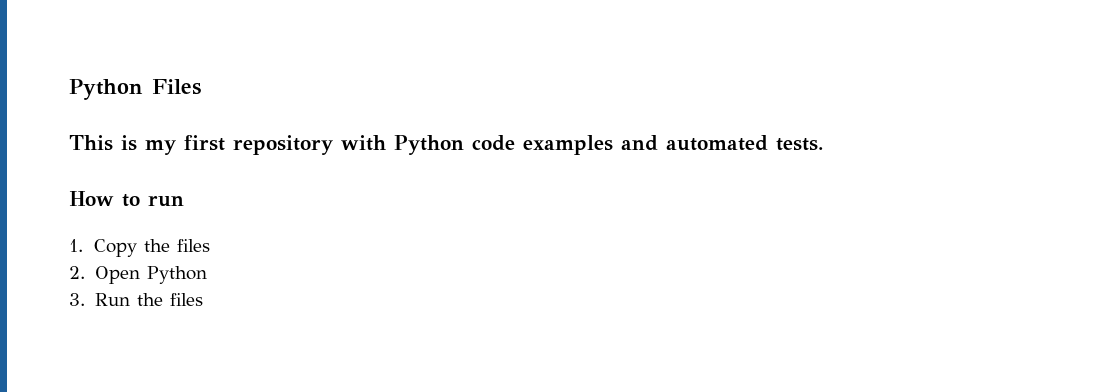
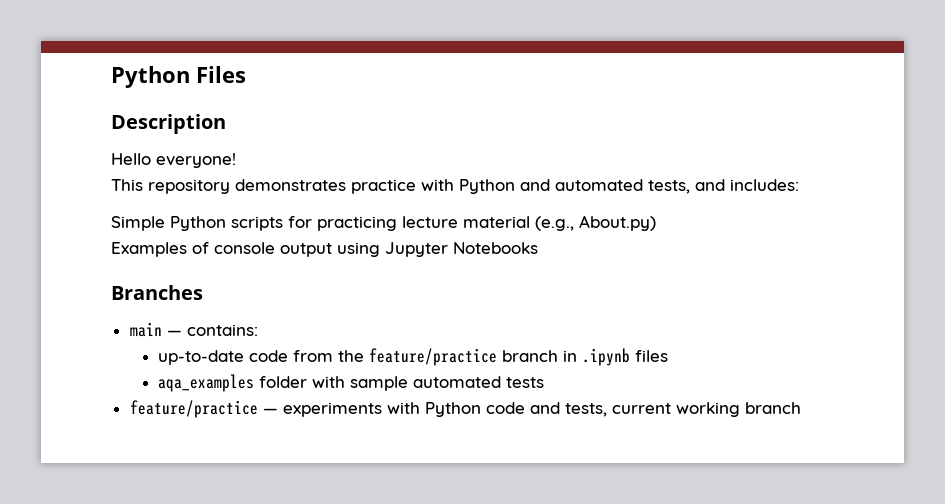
- This is my first repository with Python code examples and automated tests.
- How to run
- 1. Copy the files
- 2. Open Python
- 3. Run the files
+ Description
+ Hello everyone!
+ This repository demonstrates practice with Python and automated tests, and includes:
+ Simple Python scripts for practicing lecture material (e.g., About.py)
+ Examples of console output using Jupyter Notebooks
+ Branches
+ main — contains:
+ up-to-date code from the feature/practice branch in .ipynb files
+ aqa_examples folder with sample automated tests
+ feature/practice — experiments with Python code and tests, current working branch

